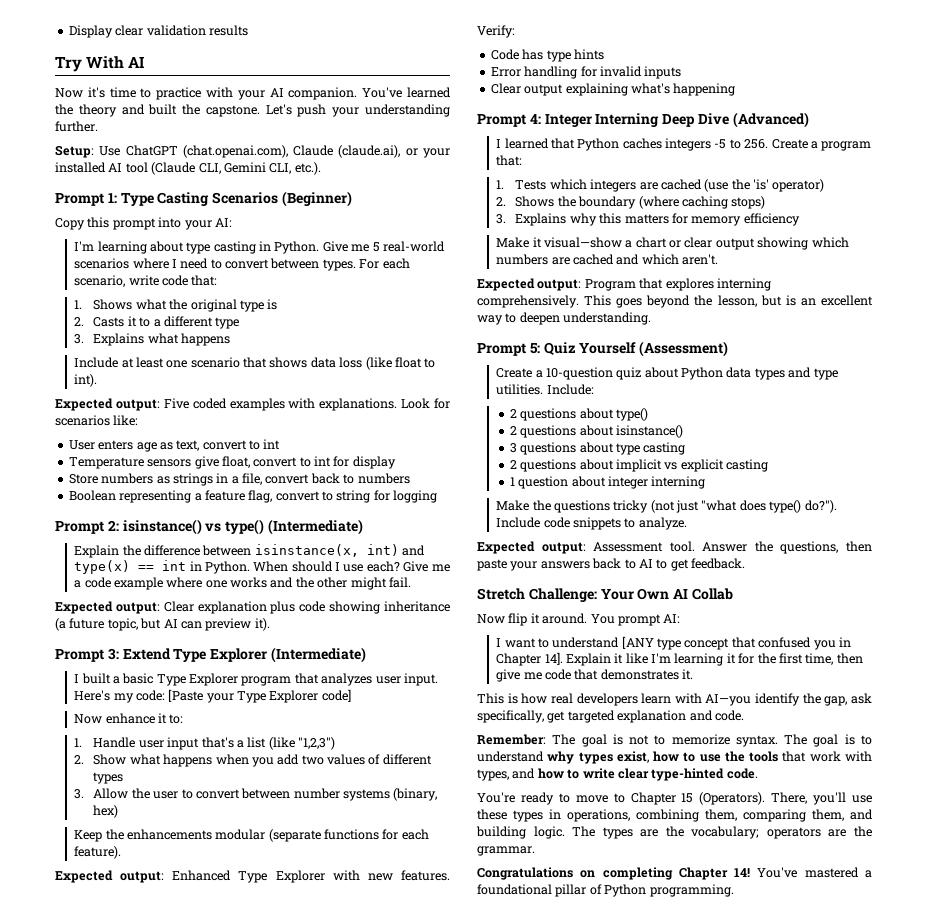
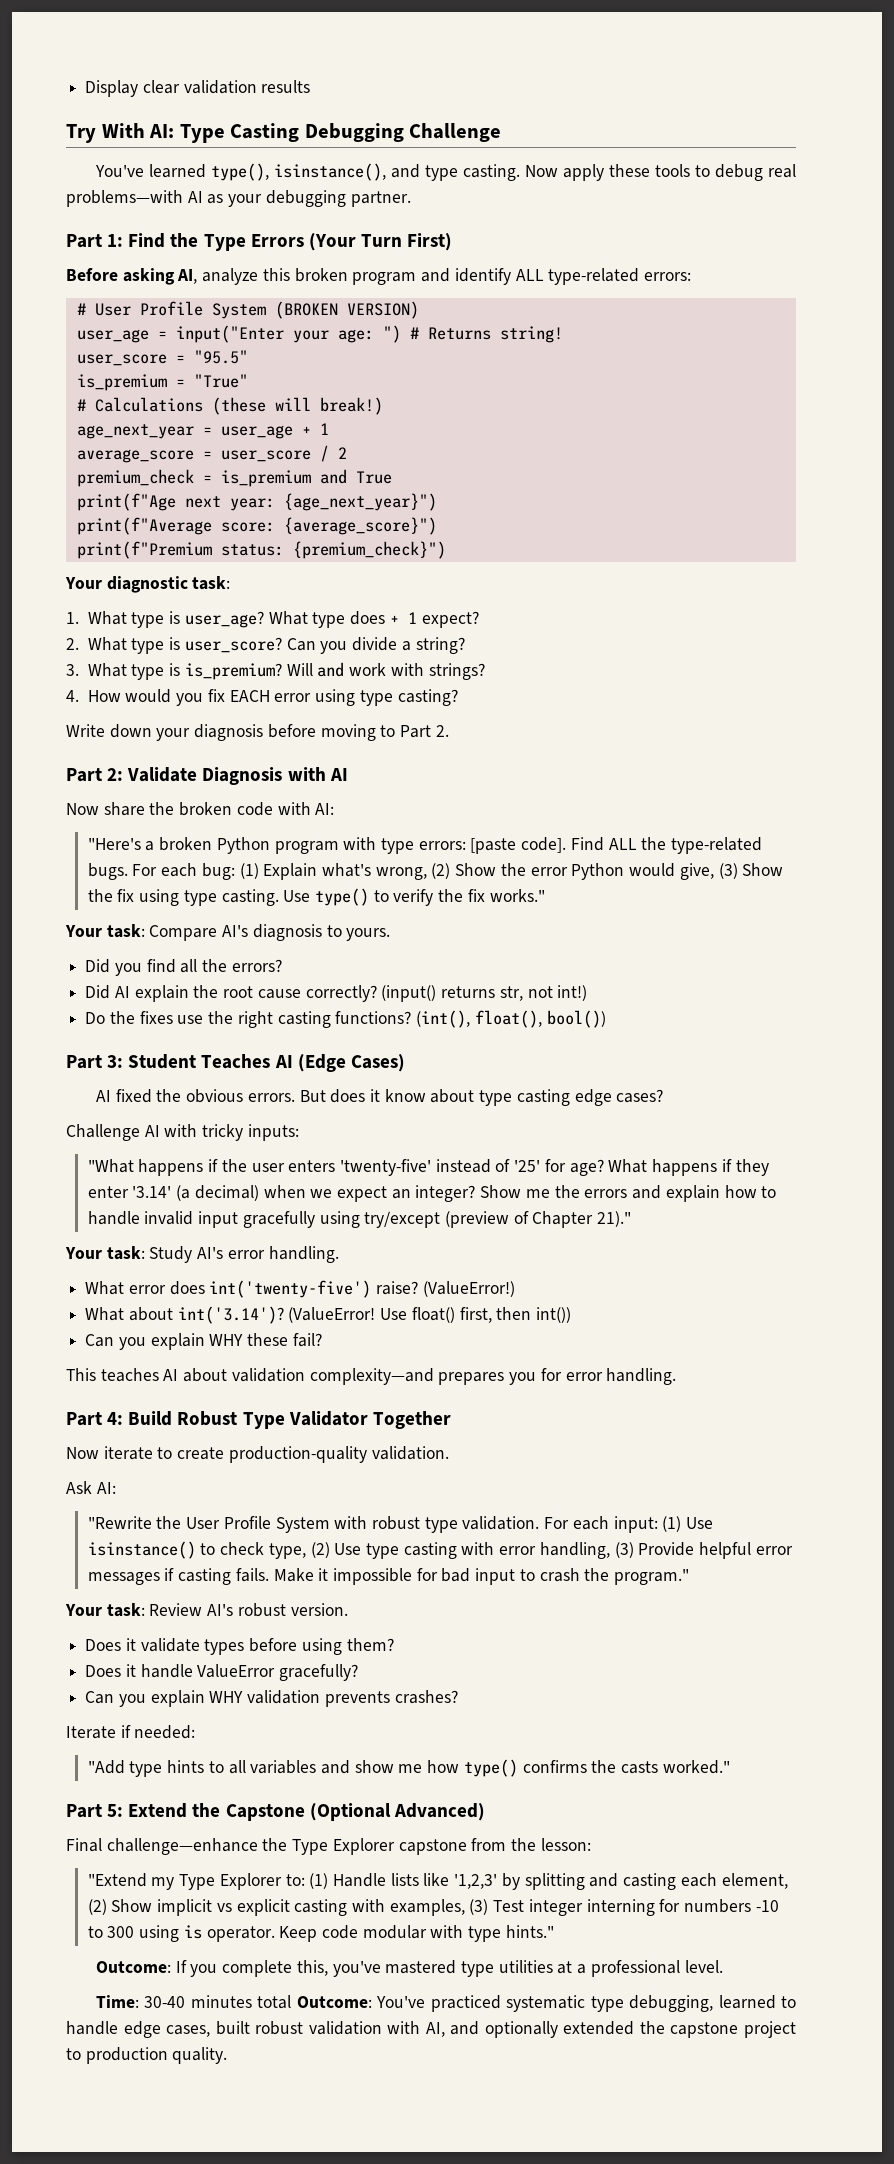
- Try With AI
- Now it's time to practice with your AI companion. You've learned the theory and built the capstone. Let's push your understanding further.
- Setup: Use ChatGPT (chat.openai.com), Claude (claude.ai), or your installed AI tool (Claude CLI, Gemini CLI, etc.).
- Prompt 1: Type Casting Scenarios (Beginner)
- Copy this prompt into your AI:
- I'm learning about type casting in Python. Give me 5 real-world scenarios where I need to convert between types. For each scenario, write code that:
- 1. Shows what the original type is
- 2. Casts it to a different type
- 3. Explains what happens
- Include at least one scenario that shows data loss (like float to int).
- Expected output: Five coded examples with explanations. Look for scenarios like:
- User enters age as text, convert to int
- Temperature sensors give float, convert to int for display
- Store numbers as strings in a file, convert back to numbers
- Boolean representing a feature flag, convert to string for logging
- Prompt 2: isinstance() vs type() (Intermediate)
- Explain the difference between isinstance(x, int) and type(x) == int in Python. When should I use each? Give me a code example where one works and the other might fail.
- Expected output: Clear explanation plus code showing inheritance (a future topic, but AI can preview it).
- Prompt 3: Extend Type Explorer (Intermediate)
- I built a basic Type Explorer program that analyzes user input. Here's my code: [Paste your Type Explorer code]
- Now enhance it to:
- 1. Handle user input that's a list (like "1,2,3")
- 2. Show what happens when you add two values of different types
- 3. Allow the user to convert between number systems (binary, hex)
- Keep the enhancements modular (separate functions for each feature).
- Expected output: Enhanced Type Explorer with new features. Verify:
- Code has type hints
- Error handling for invalid inputs
- Clear output explaining what's happening
- Prompt 4: Integer Interning Deep Dive (Advanced)
- I learned that Python caches integers -5 to 256. Create a program that:
- 1. Tests which integers are cached (use the 'is' operator)
- 2. Shows the boundary (where caching stops)
- 3. Explains why this matters for memory efficiency
- Make it visual—show a chart or clear output showing which numbers are cached and which aren't.
- Expected output: Program that explores interning comprehensively. This goes beyond the lesson, but is an excellent way to deepen understanding.
- Prompt 5: Quiz Yourself (Assessment)
- Create a 10-question quiz about Python data types and type utilities. Include:
- 2 questions about type()
- 2 questions about isinstance()
- 3 questions about type casting
- 2 questions about implicit vs explicit casting
- 1 question about integer interning
- Make the questions tricky (not just "what does type() do?"). Include code snippets to analyze.
- Expected output: Assessment tool. Answer the questions, then paste your answers back to AI to get feedback.
- Stretch Challenge: Your Own AI Collab
- Now flip it around. You prompt AI:
- I want to understand [ANY type concept that confused you in Chapter 14]. Explain it like I'm learning it for the first time, then give me code that demonstrates it.
- This is how real developers learn with AI—you identify the gap, ask specifically, get targeted explanation and code.
- Remember: The goal is not to memorize syntax. The goal is to understand why types exist, how to use the tools that work with types, and how to write clear type-hinted code.
- You're ready to move to Chapter 15 (Operators). There, you'll use these types in operations, combining them, comparing them, and building logic. The types are the vocabulary; operators are the grammar.
- Congratulations on completing Chapter 14! You've mastered a foundational pillar of Python programming.
+ Try With AI: Type Casting Debugging Challenge
+ You've learned type(), isinstance(), and type casting. Now apply these tools to debug real problems—with AI as your debugging partner.
+ Part 1: Find the Type Errors (Your Turn First)
+ Before asking AI, analyze this broken program and identify ALL type-related errors:
+ # User Profile System (BROKEN VERSION)
+ user_age = input("Enter your age: ") # Returns string!
+ user_score = "95.5"
+ is_premium = "True"
+ # Calculations (these will break!)
+ age_next_year = user_age + 1
+ average_score = user_score / 2
+ premium_check = is_premium and True
+ print(f"Age next year: {age_next_year}")
+ print(f"Average score: {average_score}")
+ print(f"Premium status: {premium_check}")
+ Your diagnostic task:
+ 1. What type is user_age? What type does + 1 expect?
+ 2. What type is user_score? Can you divide a string?
+ 3. What type is is_premium? Will and work with strings?
+ 4. How would you fix EACH error using type casting?
+ Write down your diagnosis before moving to Part 2.
+ Part 2: Validate Diagnosis with AI
+ Now share the broken code with AI:
+ "Here's a broken Python program with type errors: [paste code]. Find ALL the type-related bugs. For each bug: (1) Explain what's wrong, (2) Show the error Python would give, (3) Show the fix using type casting. Use type() to verify the fix works."
+ Your task: Compare AI's diagnosis to yours.
+ Did you find all the errors?
+ Did AI explain the root cause correctly? (input() returns str, not int!)
+ Do the fixes use the right casting functions? (int(), float(), bool())
+ Part 3: Student Teaches AI (Edge Cases)
+ AI fixed the obvious errors. But does it know about type casting edge cases?
+ Challenge AI with tricky inputs:
+ "What happens if the user enters 'twenty-five' instead of '25' for age? What happens if they enter '3.14' (a decimal) when we expect an integer? Show me the errors and explain how to handle invalid input gracefully using try/except (preview of Chapter 21)."
+ Your task: Study AI's error handling.
+ What error does int('twenty-five') raise? (ValueError!)
+ What about int('3.14')? (ValueError! Use float() first, then int())
+ Can you explain WHY these fail?
+ This teaches AI about validation complexity—and prepares you for error handling.
+ Part 4: Build Robust Type Validator Together
+ Now iterate to create production-quality validation.
+ Ask AI:
+ "Rewrite the User Profile System with robust type validation. For each input: (1) Use isinstance() to check type, (2) Use type casting with error handling, (3) Provide helpful error messages if casting fails. Make it impossible for bad input to crash the program."
+ Your task: Review AI's robust version.
+ Does it validate types before using them?
+ Does it handle ValueError gracefully?
+ Can you explain WHY validation prevents crashes?
+ Iterate if needed:
+ "Add type hints to all variables and show me how type() confirms the casts worked."
+ Part 5: Extend the Capstone (Optional Advanced)
+ Final challenge—enhance the Type Explorer capstone from the lesson:
+ "Extend my Type Explorer to: (1) Handle lists like '1,2,3' by splitting and casting each element, (2) Show implicit vs explicit casting with examples, (3) Test integer interning for numbers -10 to 300 using is operator. Keep code modular with type hints."
+ Outcome: If you complete this, you've mastered type utilities at a professional level.
+ Time: 30-40 minutes total Outcome: You've practiced systematic type debugging, learned to handle edge cases, built robust validation with AI, and optionally extended the capstone project to production quality.

